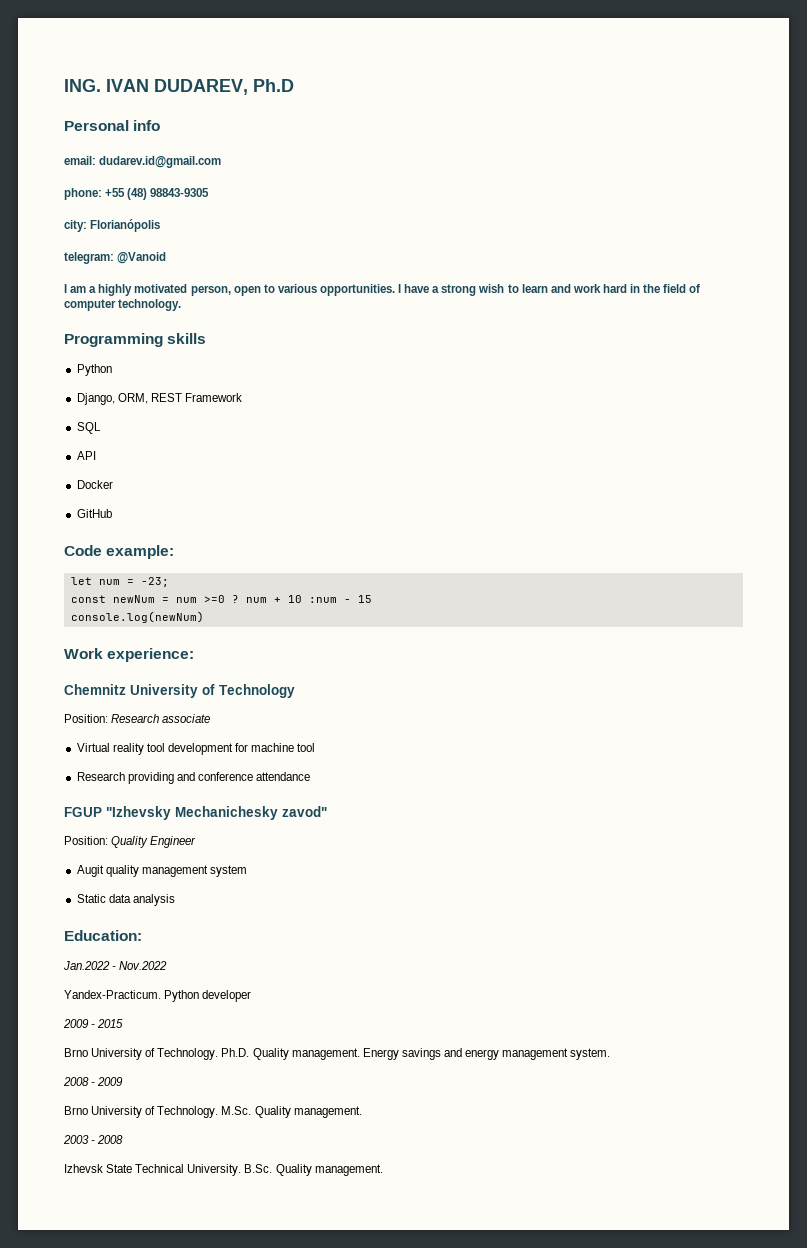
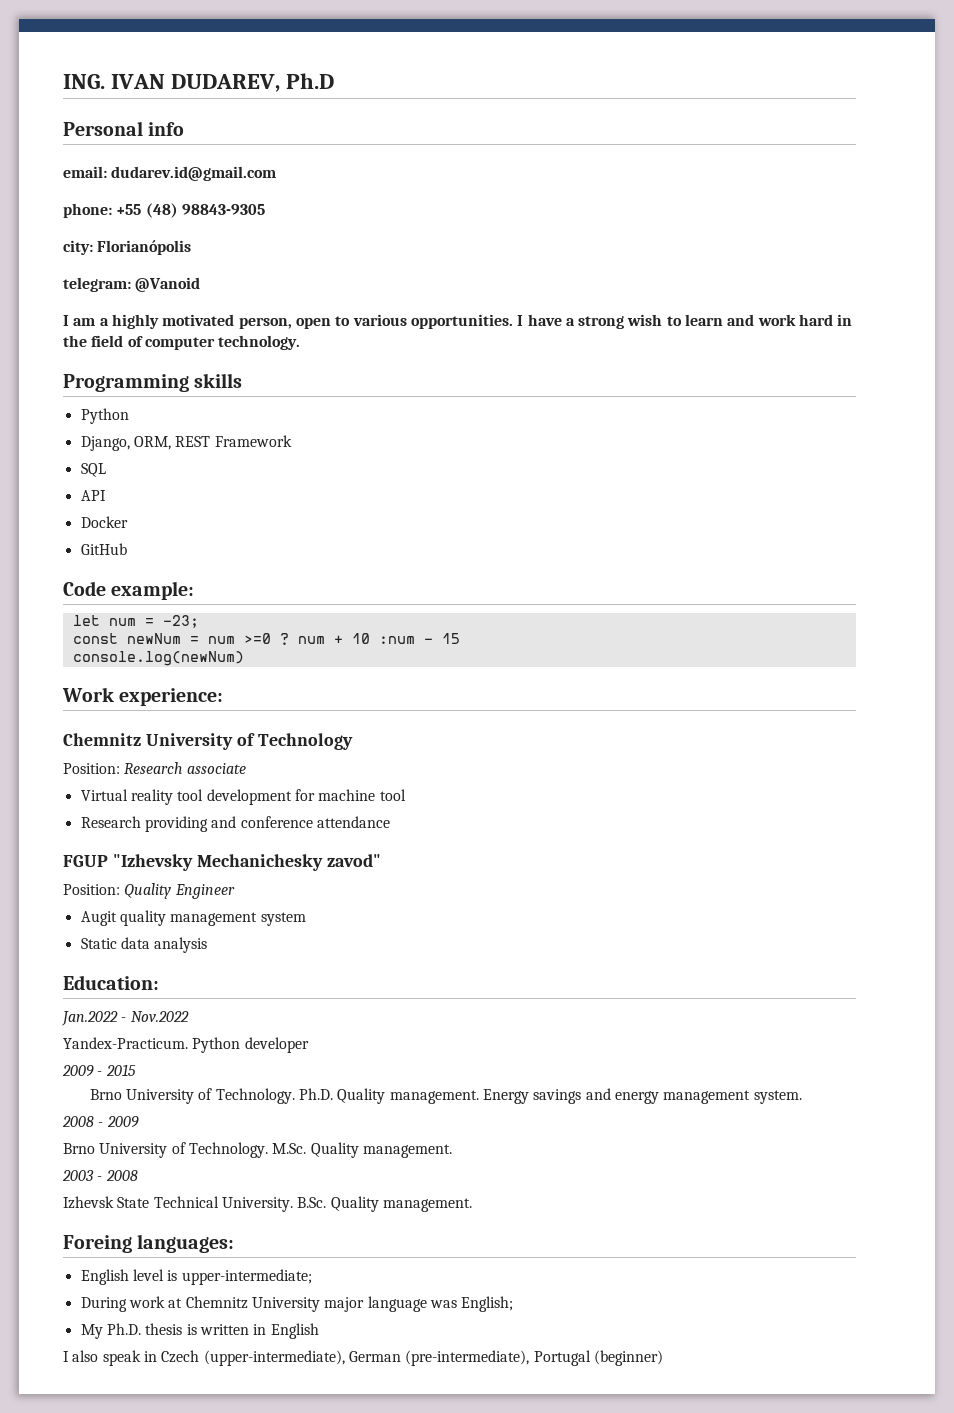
+ Foreing languages:
+ English level is upper-intermediate;
+ During work at Chemnitz University major language was English;
+ My Ph.D. thesis is written in English
+ I also speak in Czech (upper-intermediate), German (pre-intermediate), Portugal (beginner)

